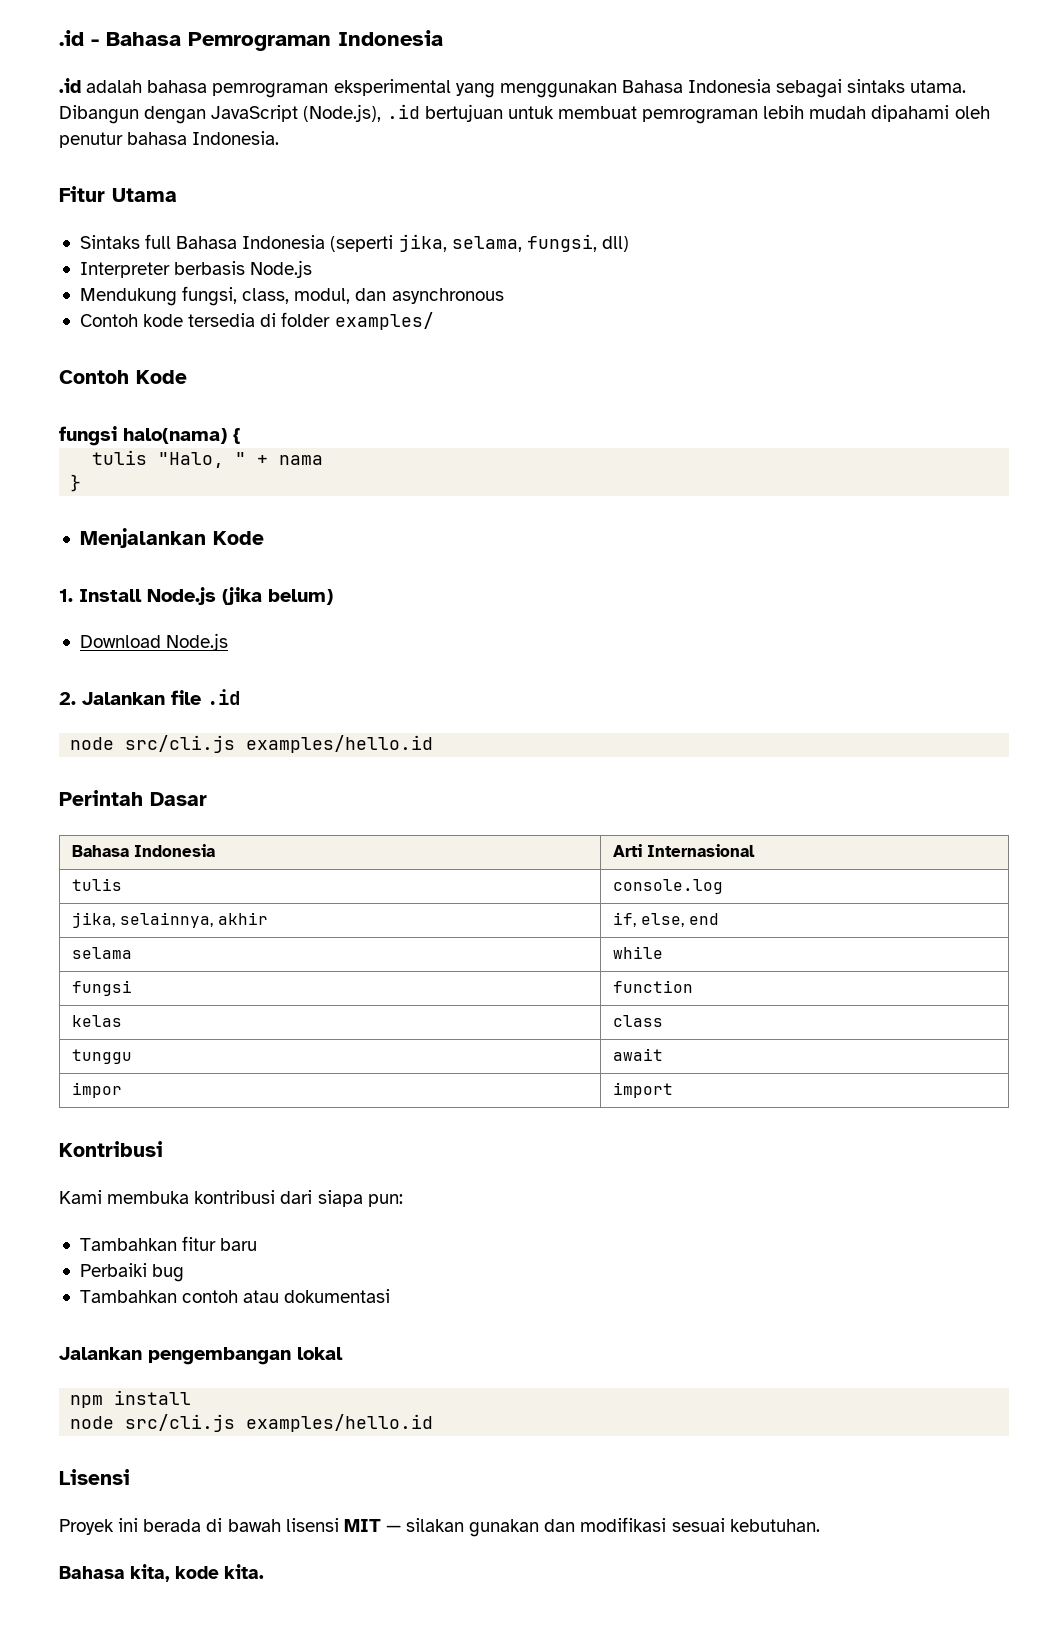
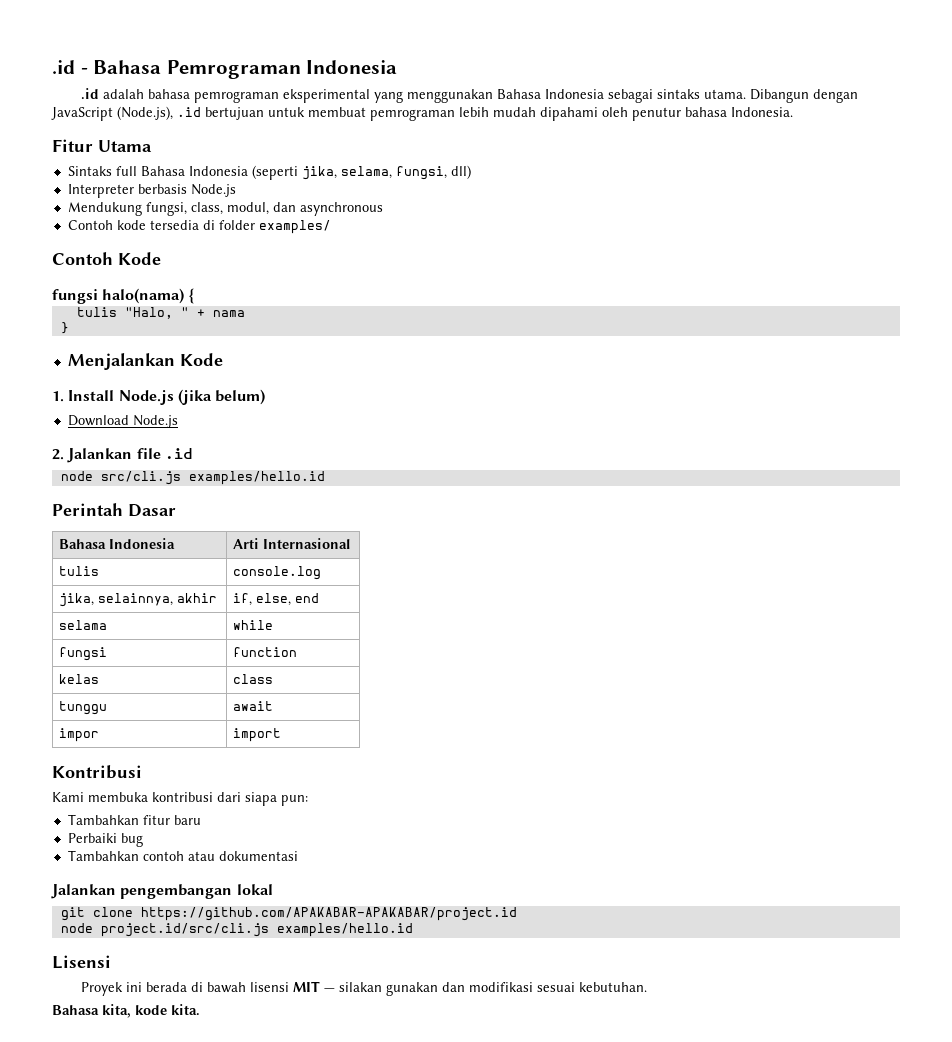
- npm install
- node src/cli.js examples/hello.id
+ git clone https://github.com/APAKABAR-APAKABAR/project.id
+ node project.id/src/cli.js examples/hello.id

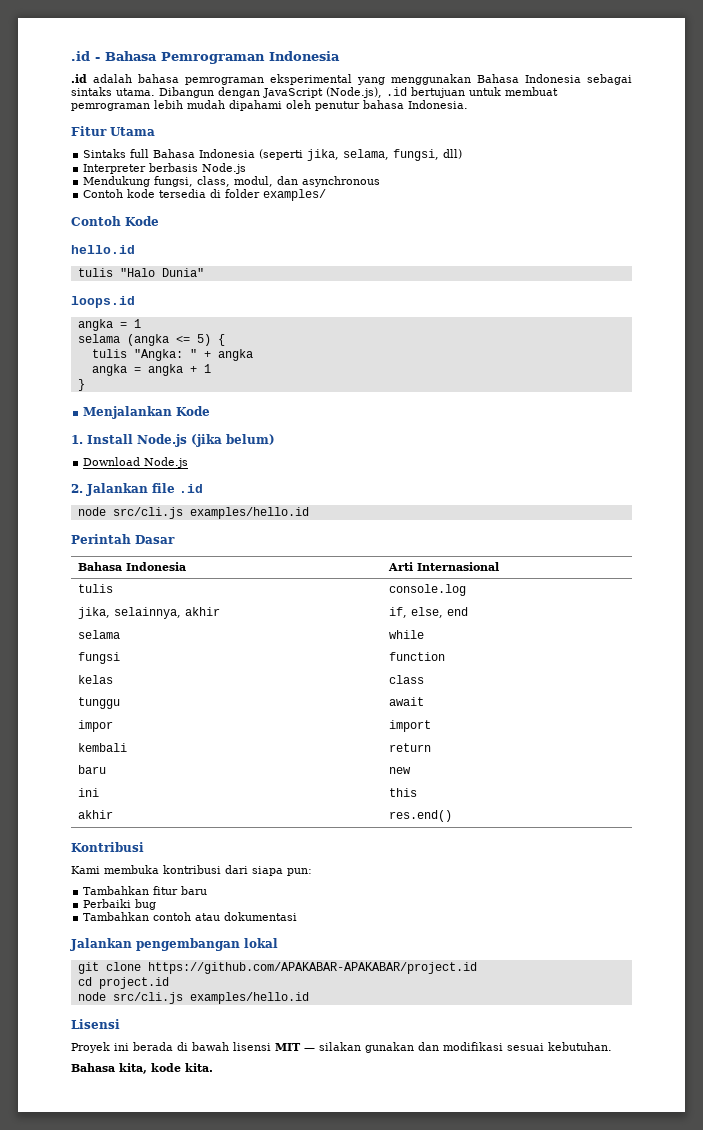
- fungsi halo(nama) {
+ hello.id
+ tulis "Halo Dunia"
+ loops.id
+ angka = 1
+ selama (angka <= 5) {
- tulis "Halo, " + nama
+ tulis "Angka: " + angka
+ angka = angka + 1
+ kembali | return
+ baru | new
+ ini | this
+ akhir | res.end()
- node project.id/src/cli.js examples/hello.id
+ cd project.id
+ node src/cli.js examples/hello.id

